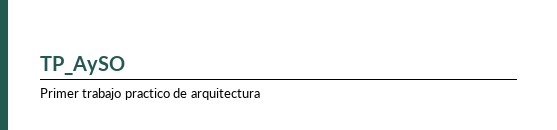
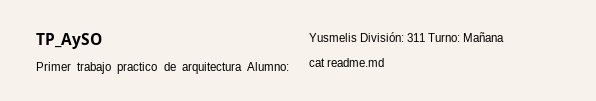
- Primer trabajo practico de arquitectura
+ Primer trabajo practico de arquitectura Alumno: Yusmelis División: 311 Turno: Mañana
+ cat readme.md

